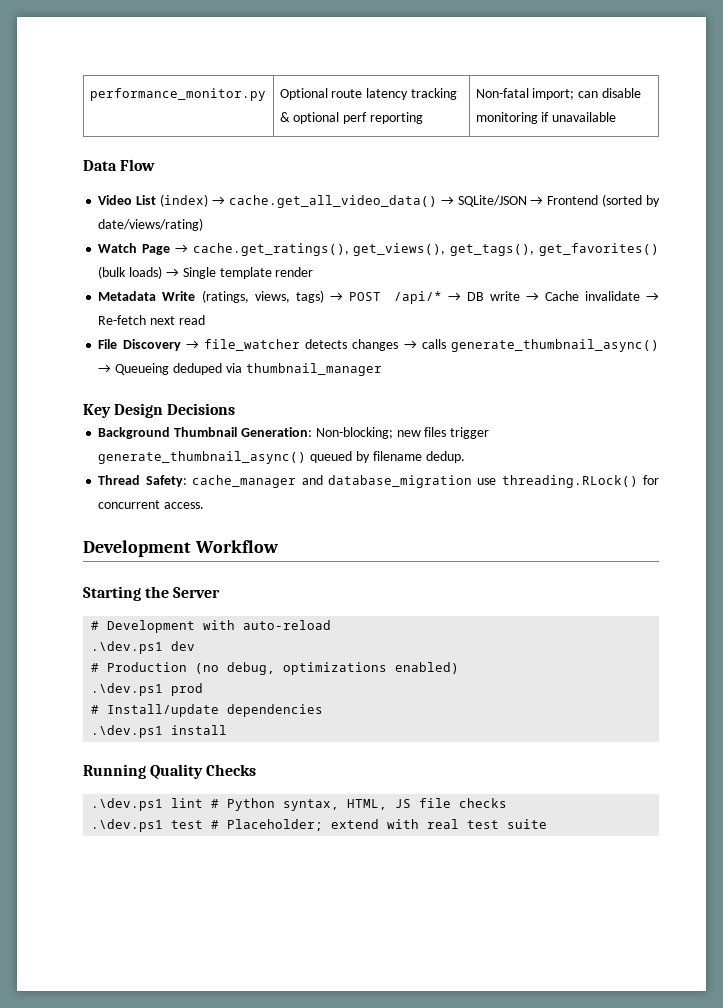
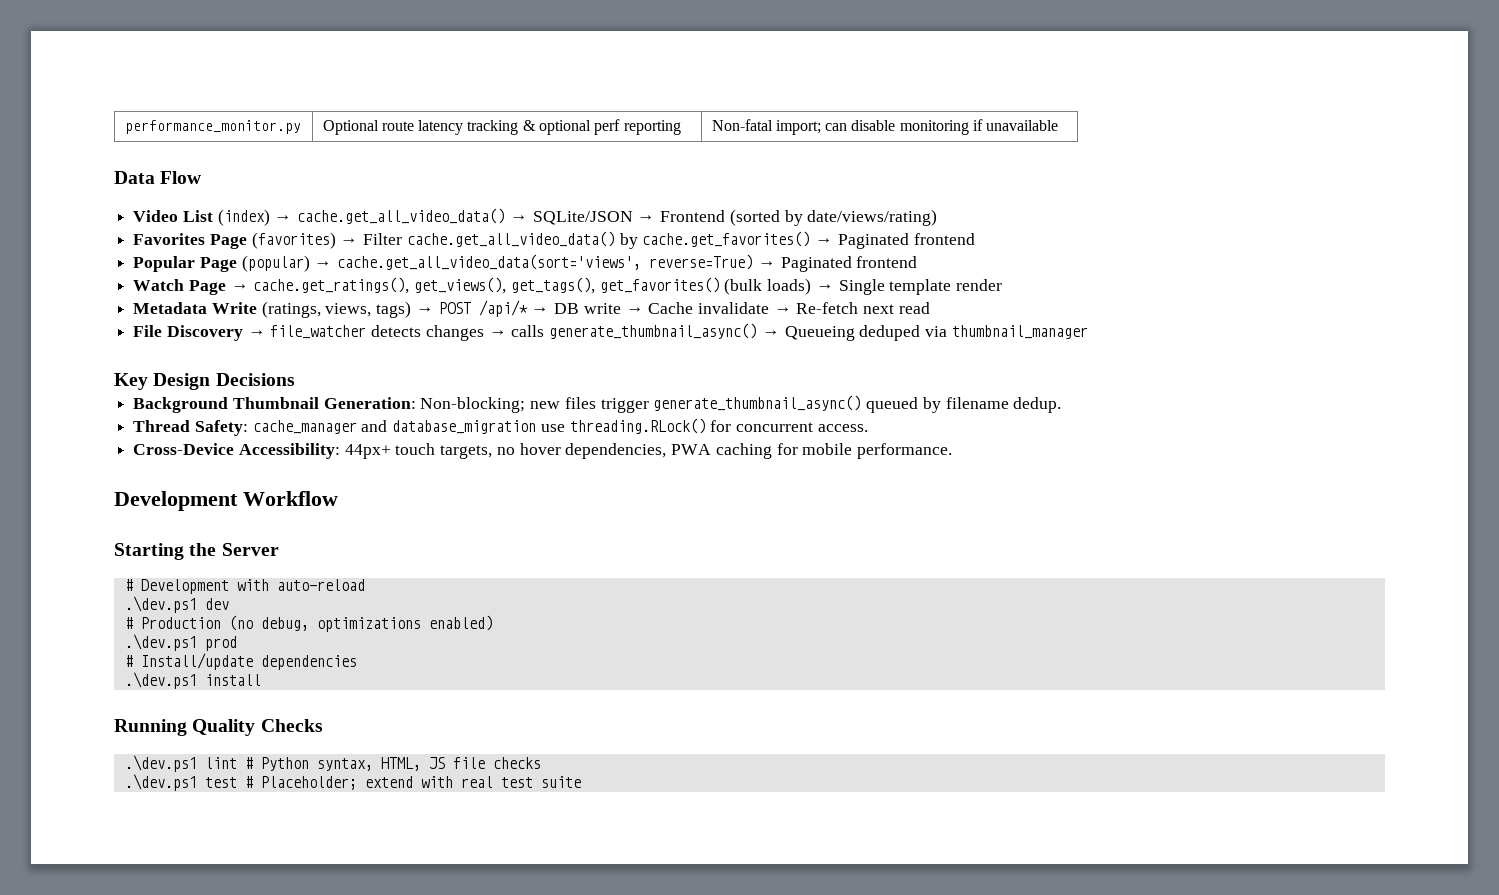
+ Favorites Page (favorites) → Filter cache.get_all_video_data() by cache.get_favorites() → Paginated frontend
+ Popular Page (popular) → cache.get_all_video_data(sort='views', reverse=True) → Paginated frontend
+ Cross-Device Accessibility: 44px+ touch targets, no hover dependencies, PWA caching for mobile performance.

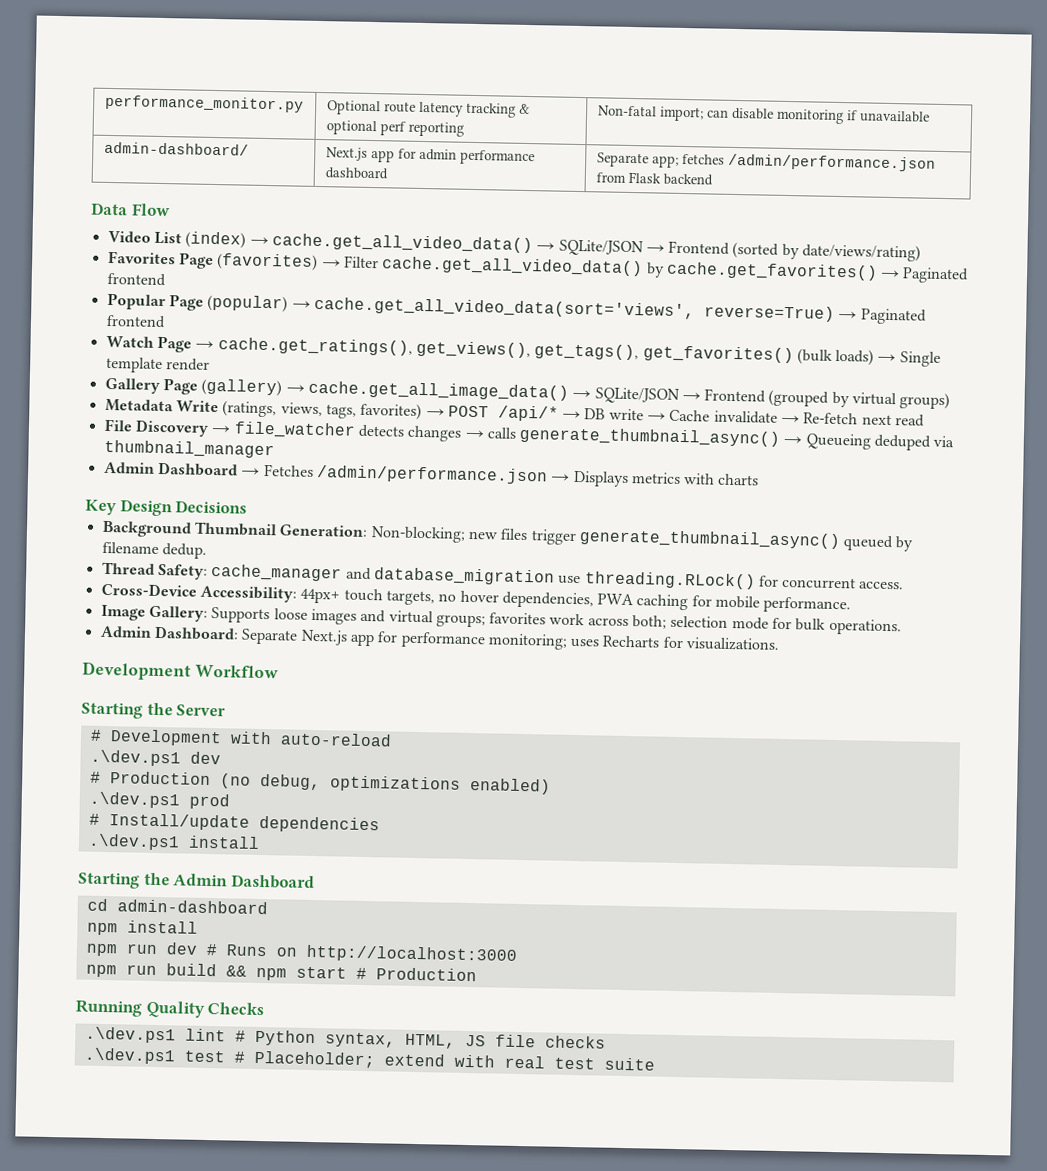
+ admin-dashboard/ | Next.js app for admin performance dashboard | Separate app; fetches /admin/performance.json from Flask backend
+ Gallery Page (gallery) → cache.get_all_image_data() → SQLite/JSON → Frontend (grouped by virtual groups)
- Metadata Write (ratings, views, tags) → POST /api/* → DB write → Cache invalidate → Re-fetch next read
+ Metadata Write (ratings, views, tags, favorites) → POST /api/* → DB write → Cache invalidate → Re-fetch next read
+ Admin Dashboard → Fetches /admin/performance.json → Displays metrics with charts
+ Image Gallery: Supports loose images and virtual groups; favorites work across both; selection mode for bulk operations.
+ Admin Dashboard: Separate Next.js app for performance monitoring; uses Recharts for visualizations.
+ Starting the Admin Dashboard
+ cd admin-dashboard
+ npm install
+ npm run dev # Runs on http://localhost:3000
+ npm run build && npm start # Production

